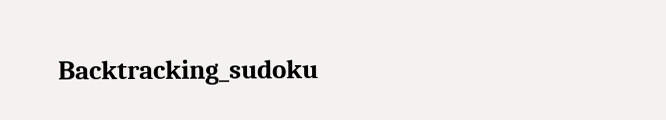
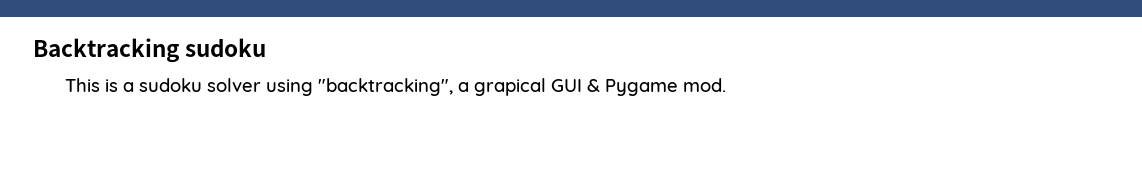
- Backtracking_sudoku
+ Backtracking sudoku
+ This is a sudoku solver using "backtracking", a grapical GUI & Pygame mod.

